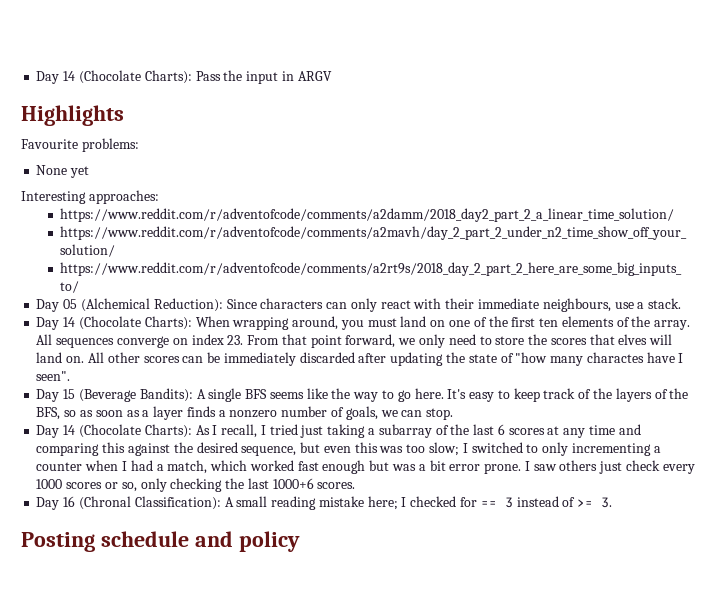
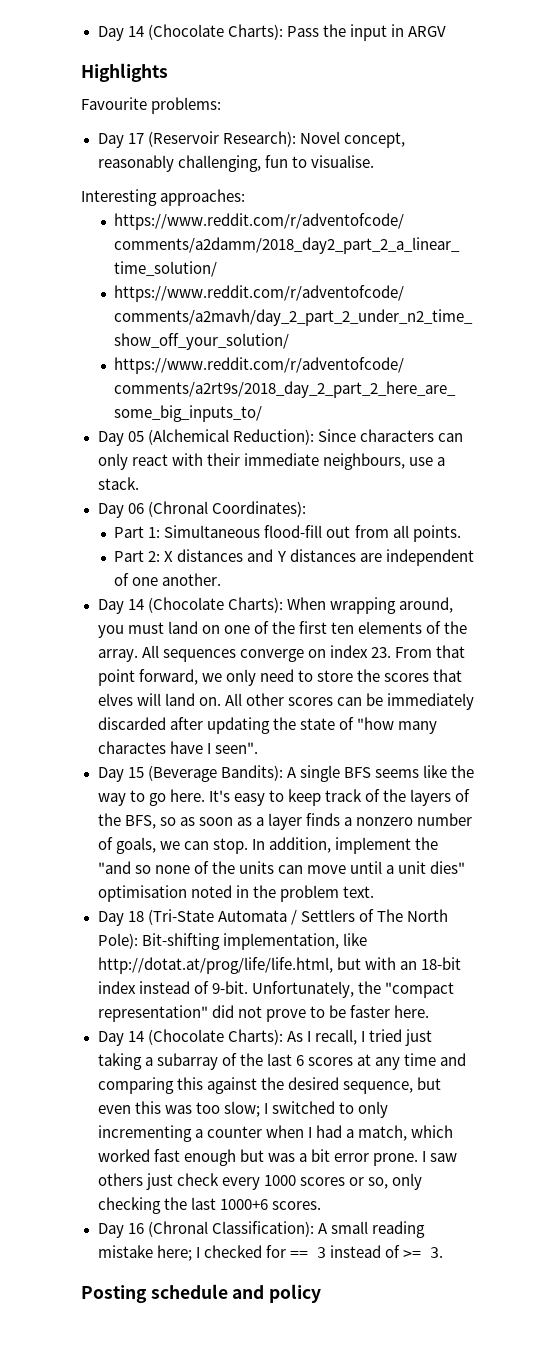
- None yet
+ Day 17 (Reservoir Research): Novel concept, reasonably challenging, fun to visualise.
+ Day 06 (Chronal Coordinates):
+ Part 1: Simultaneous flood-fill out from all points.
+ Part 2: X distances and Y distances are independent of one another.
+ In addition, implement the "and so none of the units can move until a unit dies" optimisation noted in the problem text.
+ Day 18 (Tri-State Automata / Settlers of The North Pole): Bit-shifting implementation, like http://dotat.at/prog/life/life.html, but with an 18-bit index instead of 9-bit. Unfortunately, the "compact representation" did not prove to be faster here.

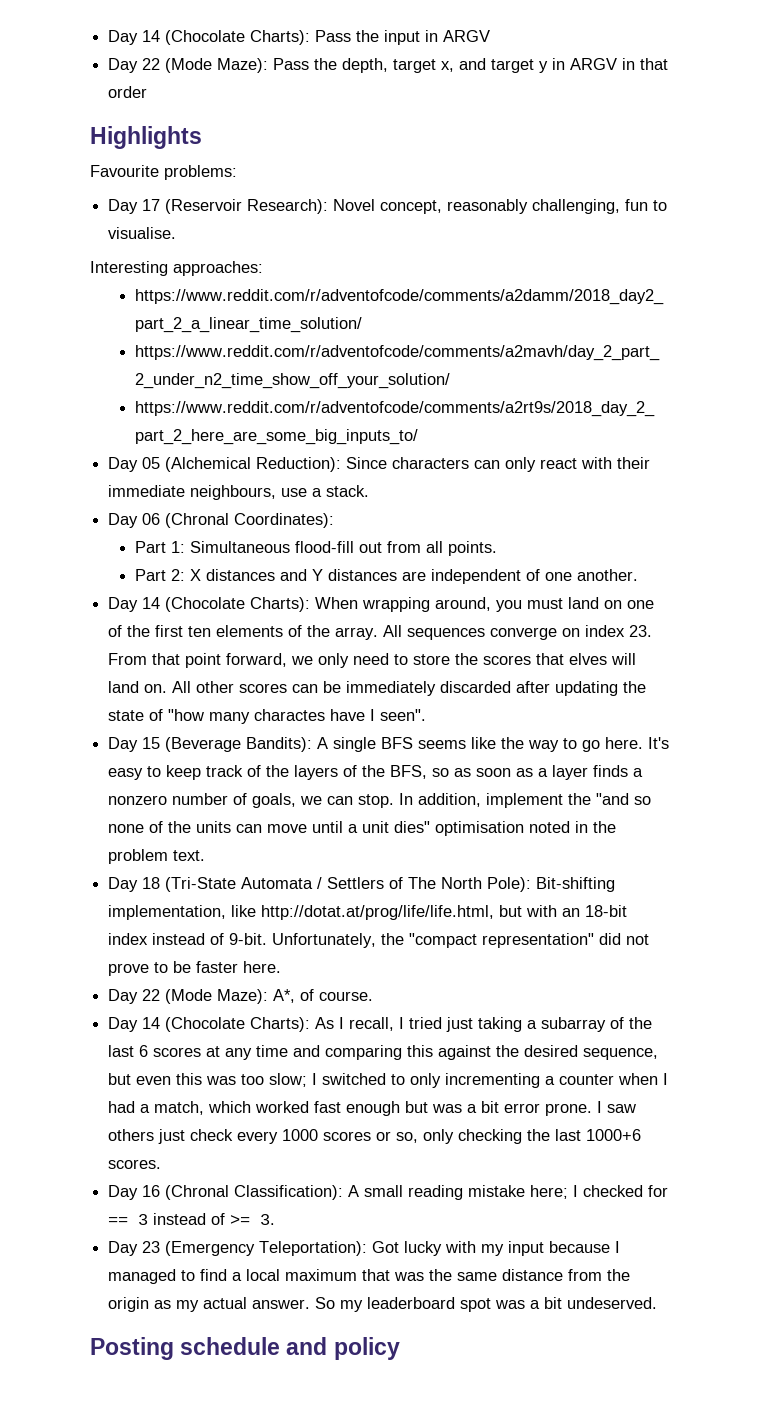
+ Day 22 (Mode Maze): Pass the depth, target x, and target y in ARGV in that order
+ Day 22 (Mode Maze): A*, of course.
+ Day 23 (Emergency Teleportation): Got lucky with my input because I managed to find a local maximum that was the same distance from the origin as my actual answer. So my leaderboard spot was a bit undeserved.

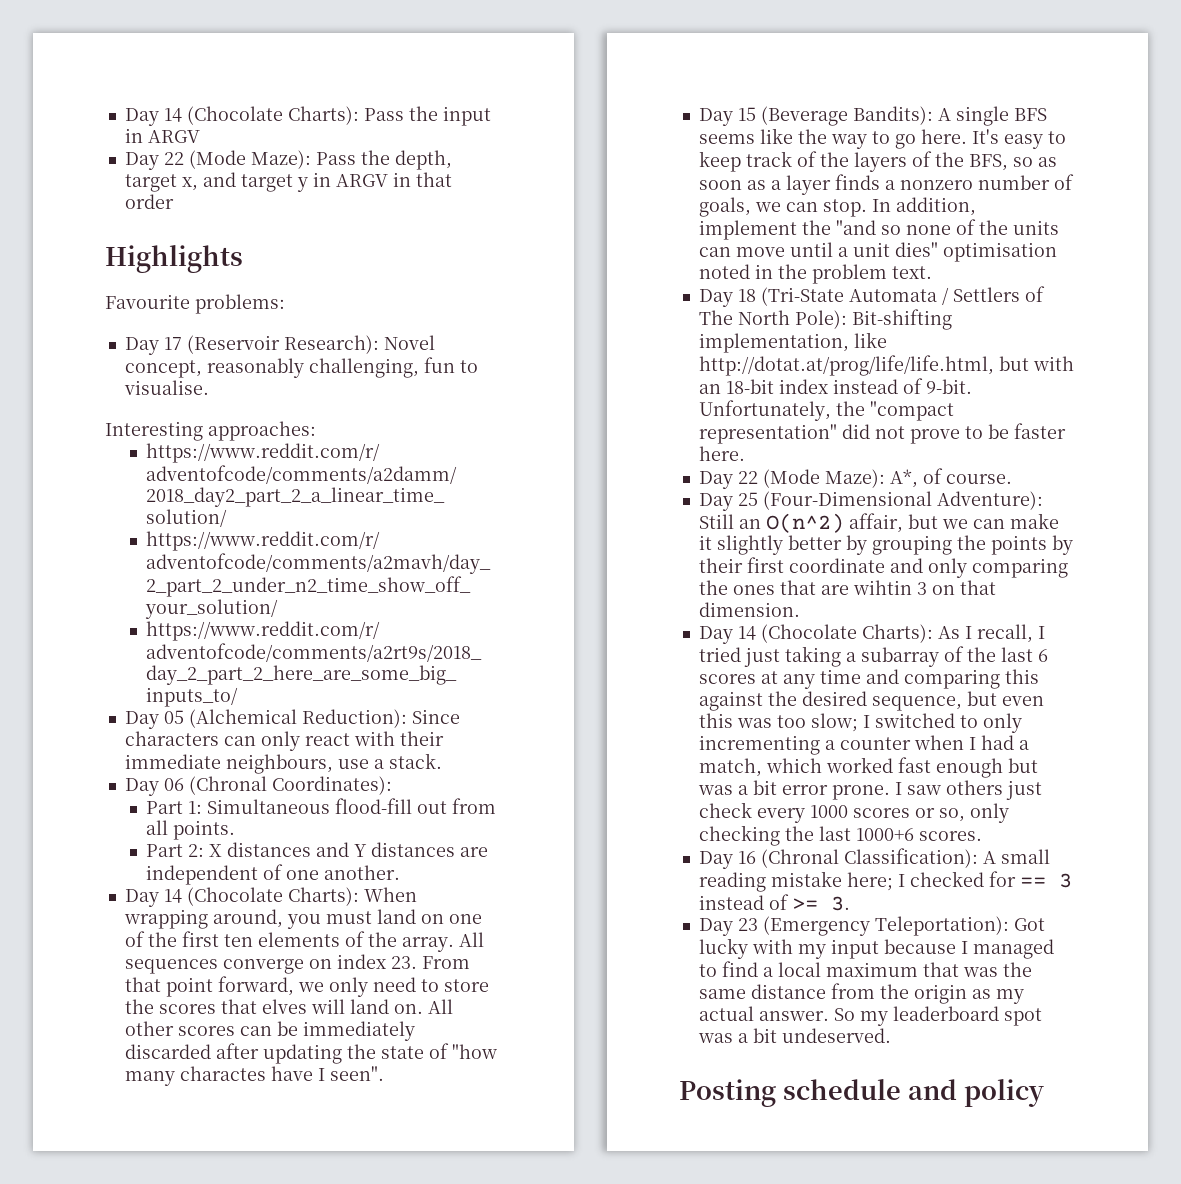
+ Day 25 (Four-Dimensional Adventure): Still an O(n^2) affair, but we can make it slightly better by grouping the points by their first coordinate and only comparing the ones that are wihtin 3 on that dimension.

